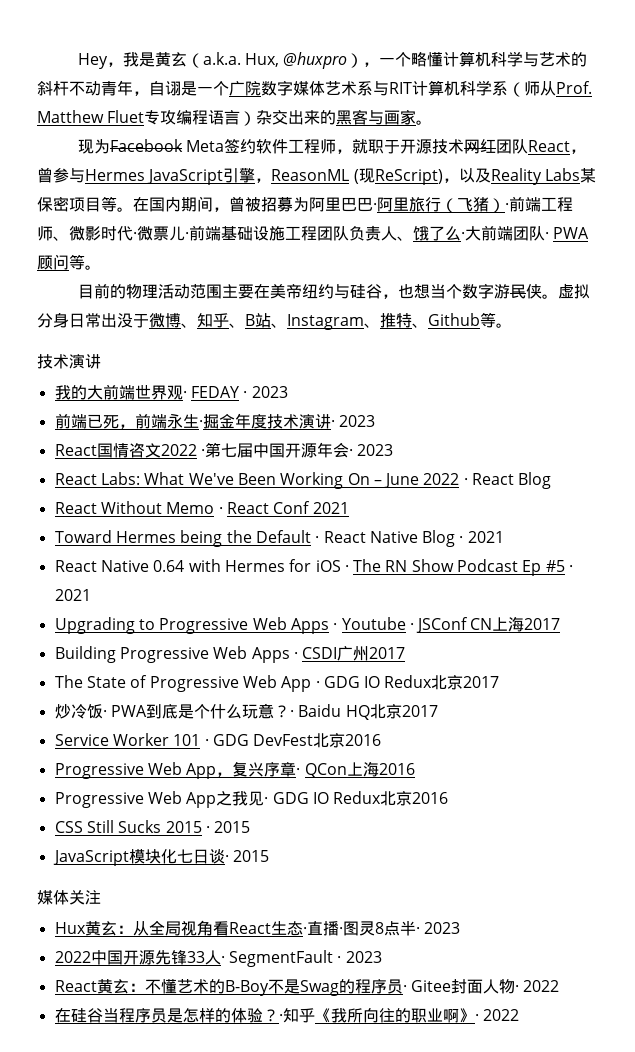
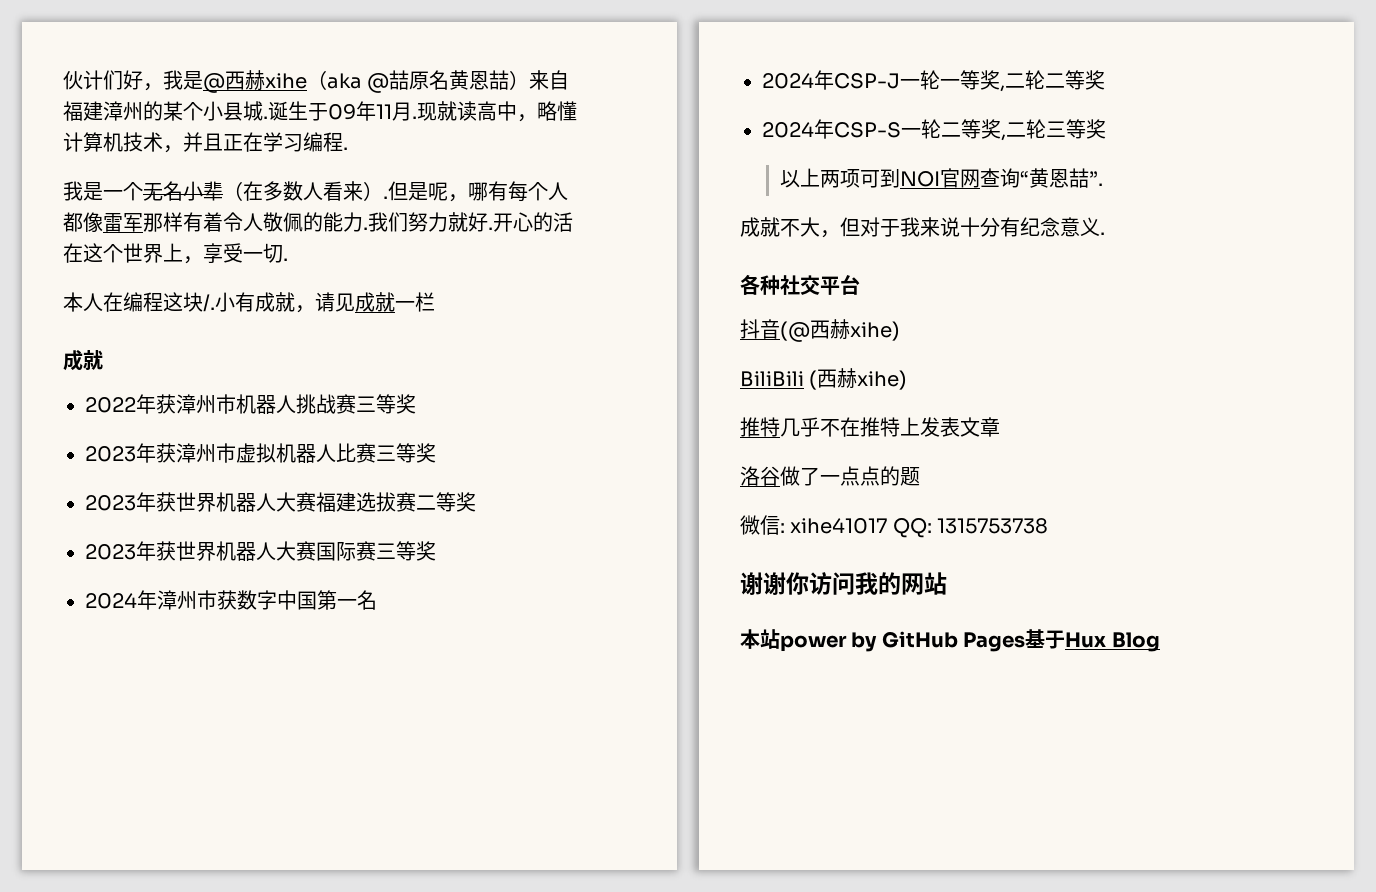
- Hey，我是黄玄（a.k.a. Hux, @huxpro），一个略懂计算机科学与艺术的斜杆不动青年，自诩是一个广院数字媒体艺术系与RIT计算机科学系（师从Prof. Matthew Fluet专攻编程语言）杂交出来的黑客与画家。
- 现为Facebook Meta签约软件工程师，就职于开源技术网红团队React，曾参与Hermes JavaScript引擎，ReasonML (现ReScript)，以及Reality Labs某保密项目等。在国内期间，曾被招募为阿里巴巴·阿里旅行（飞猪）·前端工程师、微影时代·微票儿·前端基础设施工程团队负责人、饿了么·大前端团队· PWA顾问等。
- 目前的物理活动范围主要在美帝纽约与硅谷，也想当个数字游民侠。虚拟分身日常出没于微博、知乎、B站、Instagram、推特、Github等。
- 技术演讲
- 我的大前端世界观· FEDAY · 2023
- 前端已死，前端永生·掘金年度技术演讲· 2023
- React国情咨文2022 ·第七届中国开源年会· 2023
- React Labs: What We've Been Working On – June 2022 · React Blog
- React Without Memo · React Conf 2021
- Toward Hermes being the Default · React Native Blog · 2021
- React Native 0.64 with Hermes for iOS · The RN Show Podcast Ep #5 · 2021
- Upgrading to Progressive Web Apps · Youtube · JSConf CN上海2017
- Building Progressive Web Apps · CSDI广州2017
- The State of Progressive Web App · GDG IO Redux北京2017
- 炒冷饭· PWA到底是个什么玩意？· Baidu HQ北京2017
- Service Worker 101 · GDG DevFest北京2016
- Progressive Web App，复兴序章· QCon上海2016
- Progressive Web App之我见· GDG IO Redux北京2016
- CSS Still Sucks 2015 · 2015
- JavaScript模块化七日谈· 2015
- 媒体关注
- Hux黄玄：从全局视角看React生态·直播·图灵8点半· 2023
- 2022中国开源先锋33人· SegmentFault · 2023
- React黄玄：不懂艺术的B-Boy不是Swag的程序员· Gitee封面人物· 2022
- 在硅谷当程序员是怎样的体验？·知乎《我所向往的职业啊》· 2022
+ 伙计们好，我是@西赫xihe（aka @喆原名黄恩喆）来自福建漳州的某个小县城.诞生于09年11月.现就读高中，略懂计算机技术，并且正在学习编程.
+ 我是一个无名小辈（在多数人看来）.但是呢，哪有每个人都像雷军那样有着令人敬佩的能力.我们努力就好.开心的活在这个世界上，享受一切.
+ 本人在编程这块/.小有成就，请见成就一栏
+ 成就
+ 2022年获漳州市机器人挑战赛三等奖
+ 2023年获漳州市虚拟机器人比赛三等奖
+ 2023年获世界机器人大赛福建选拔赛二等奖
+ 2023年获世界机器人大赛国际赛三等奖
+ 2024年漳州市获数字中国第一名
+ 2024年CSP-J一轮一等奖,二轮二等奖
+ 2024年CSP-S一轮二等奖,二轮三等奖
+ 以上两项可到NOI官网查询“黄恩喆”.
+ 成就不大，但对于我来说十分有纪念意义.
+ 各种社交平台
+ 抖音(@西赫xihe)
+ BiliBili (西赫xihe)
+ 推特几乎不在推特上发表文章
+ 洛谷做了一点点的题
+ 微信: xihe41017 QQ: 1315753738
+ 谢谢你访问我的网站
+ 本站power by GitHub Pages基于Hux Blog

